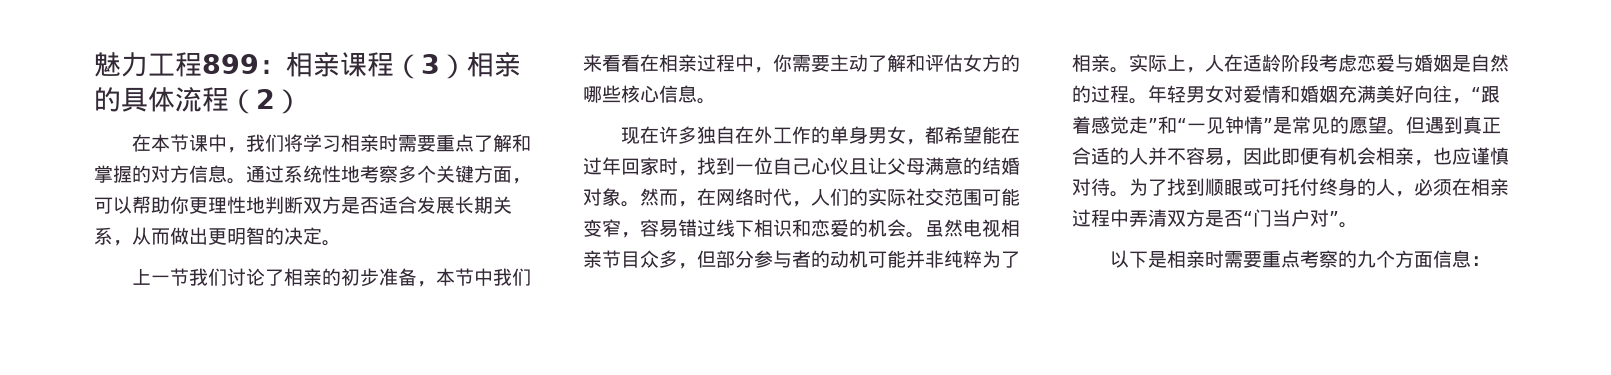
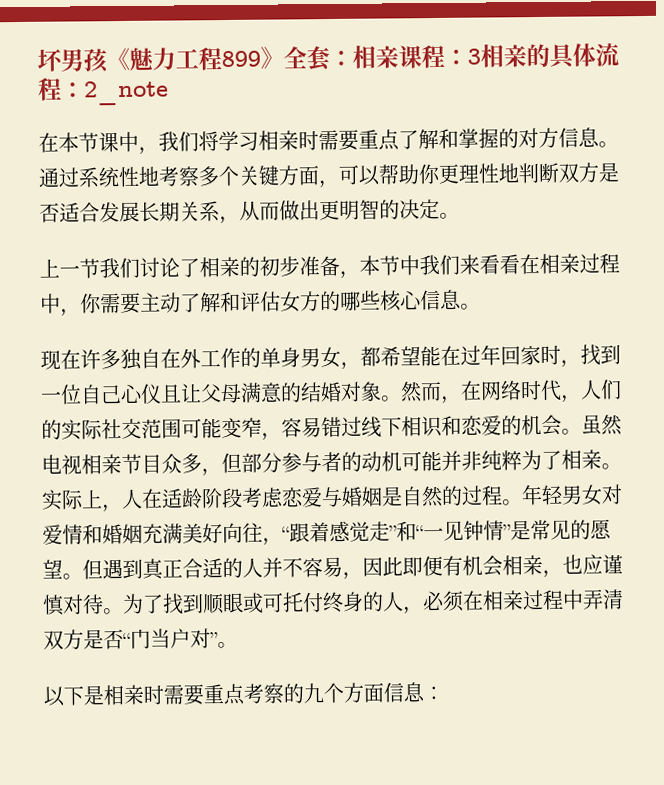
- 魅力工程899：相亲课程（3）相亲的具体流程（2）
+ 坏男孩《魅力工程899》全套：相亲课程：3相亲的具体流程：2_note

